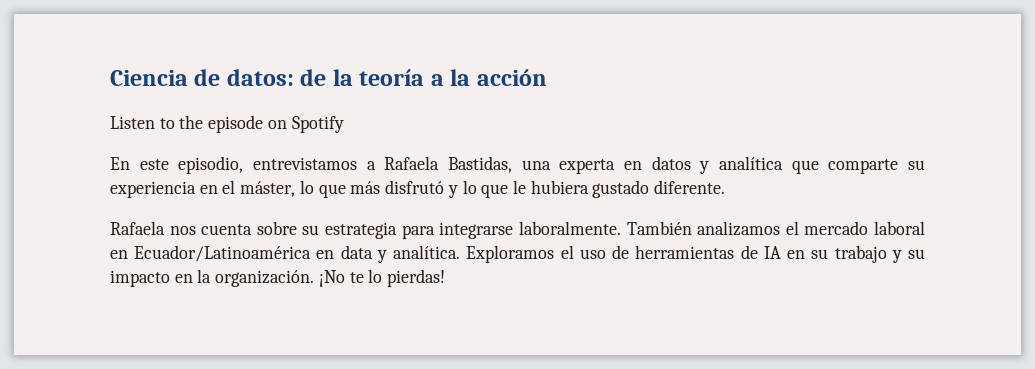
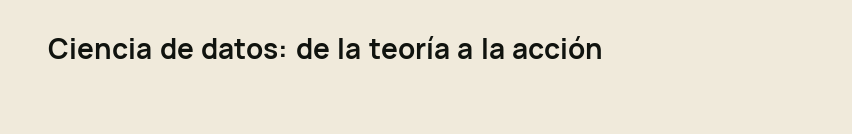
- Listen to the episode on Spotify
- En este episodio, entrevistamos a Rafaela Bastidas, una experta en datos y analítica que comparte su experiencia en el máster, lo que más disfrutó y lo que le hubiera gustado diferente.
- Rafaela nos cuenta sobre su estrategia para integrarse laboralmente. También analizamos el mercado laboral en Ecuador/Latinoamérica en data y analítica. Exploramos el uso de herramientas de IA en su trabajo y su impacto en la organización. ¡No te lo pierdas!

